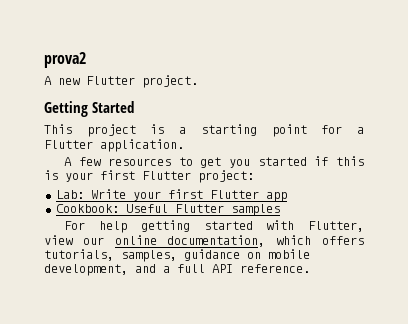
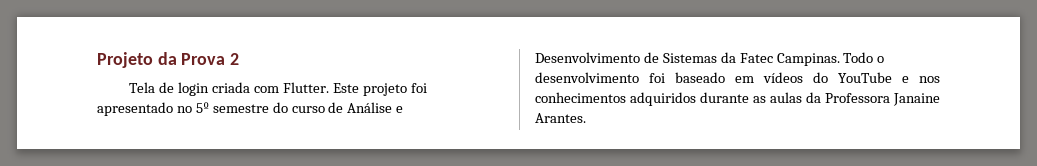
- prova2
- A new Flutter project.
- Getting Started
- This project is a starting point for a Flutter application.
- A few resources to get you started if this is your first Flutter project:
- Lab: Write your first Flutter app
- Cookbook: Useful Flutter samples
- For help getting started with Flutter, view our online documentation, which offers tutorials, samples, guidance on mobile development, and a full API reference.
+ Projeto da Prova 2
+ Tela de login criada com Flutter. Este projeto foi apresentado no 5º semestre do curso de Análise e Desenvolvimento de Sistemas da Fatec Campinas. Todo o desenvolvimento foi baseado em vídeos do YouTube e nos conhecimentos adquiridos durante as aulas da Professora Janaine Arantes.

